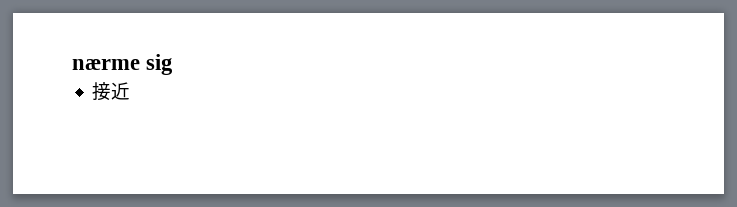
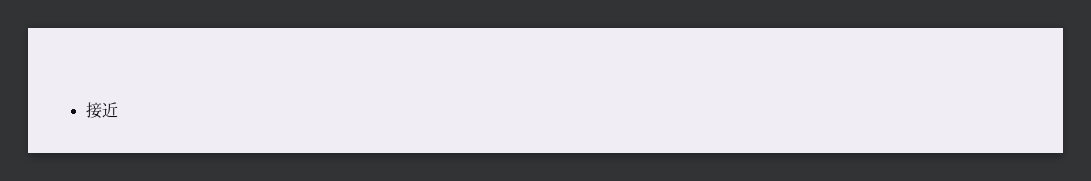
- nærme sig

